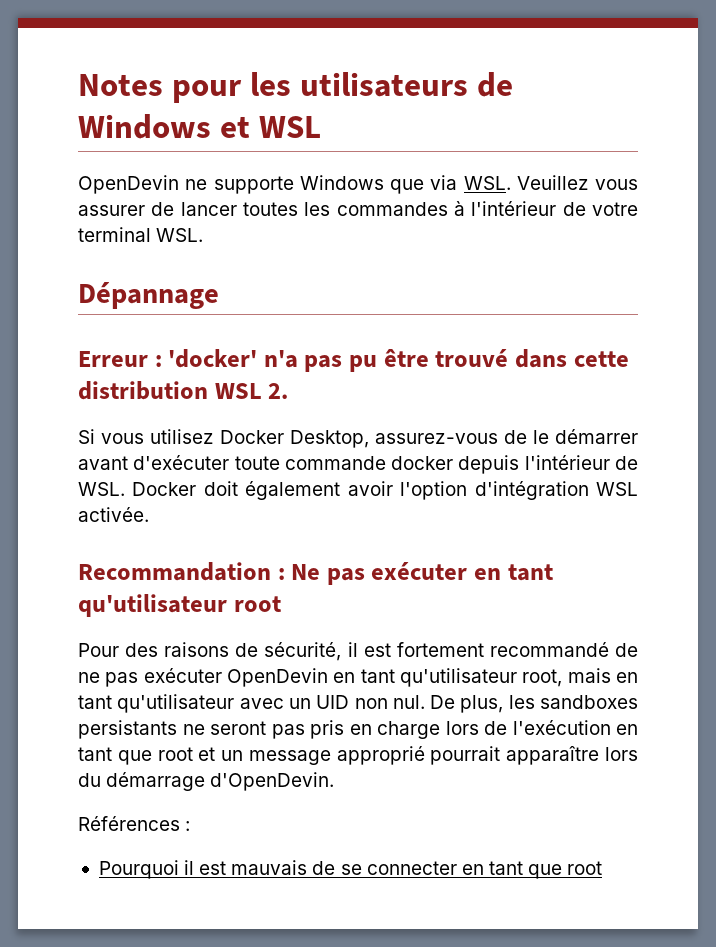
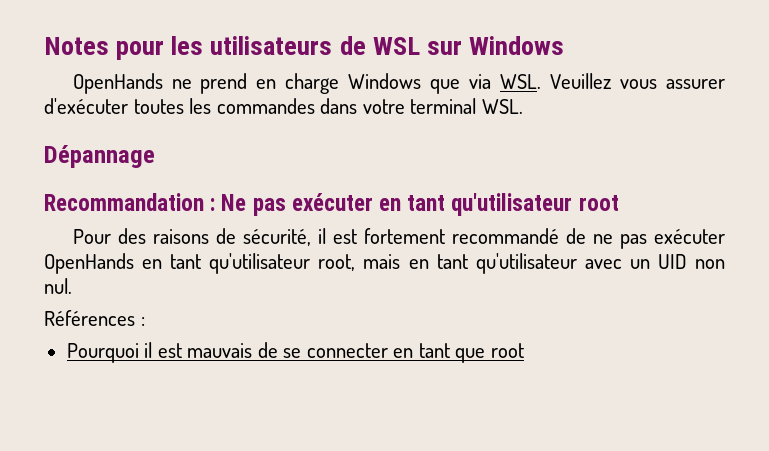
- Notes pour les utilisateurs de Windows et WSL
- OpenDevin ne supporte Windows que via WSL. Veuillez vous assurer de lancer toutes les commandes à l'intérieur de votre terminal WSL.
+ Notes pour les utilisateurs de WSL sur Windows
+ OpenHands ne prend en charge Windows que via WSL. Veuillez vous assurer d'exécuter toutes les commandes dans votre terminal WSL.
- Erreur : 'docker' n'a pas pu être trouvé dans cette distribution WSL 2.
- Si vous utilisez Docker Desktop, assurez-vous de le démarrer avant d'exécuter toute commande docker depuis l'intérieur de WSL. Docker doit également avoir l'option d'intégration WSL activée.
- Pour des raisons de sécurité, il est fortement recommandé de ne pas exécuter OpenDevin en tant qu'utilisateur root, mais en tant qu'utilisateur avec un UID non nul. De plus, les sandboxes persistants ne seront pas pris en charge lors de l'exécution en tant que root et un message approprié pourrait apparaître lors du démarrage d'OpenDevin.
+ Pour des raisons de sécurité, il est fortement recommandé de ne pas exécuter OpenHands en tant qu'utilisateur root, mais en tant qu'utilisateur avec un UID non nul.

